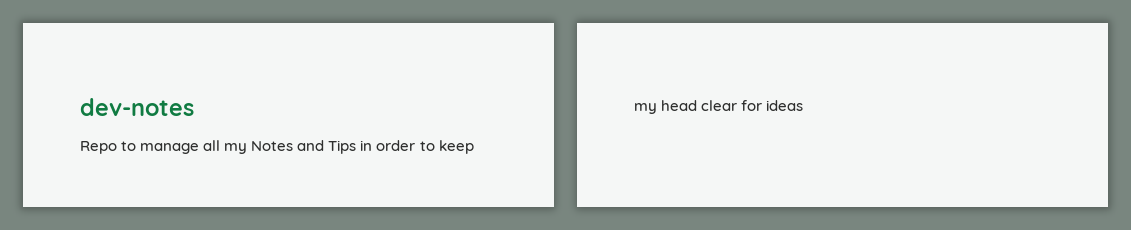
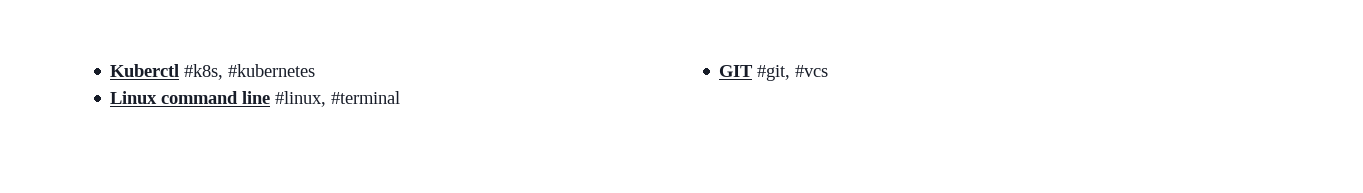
- dev-notes
- Repo to manage all my Notes and Tips in order to keep my head clear for ideas
+ Kuberctl #k8s, #kubernetes
+ Linux command line #linux, #terminal
+ GIT #git, #vcs

